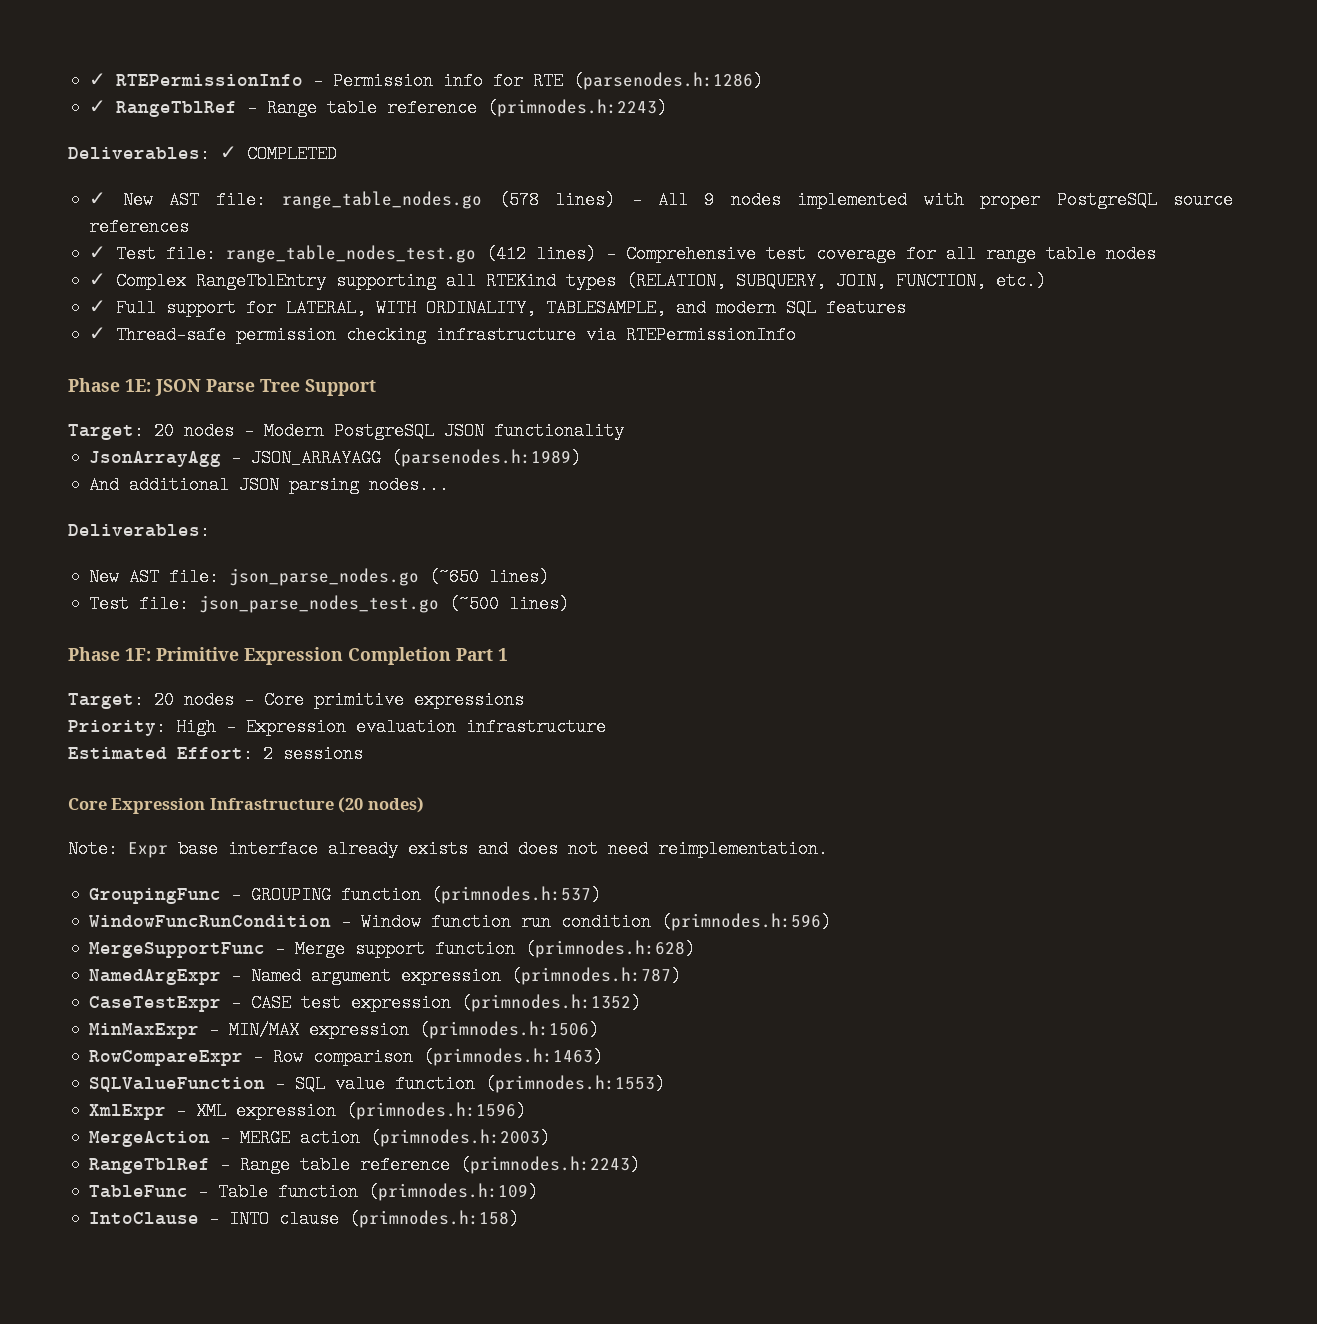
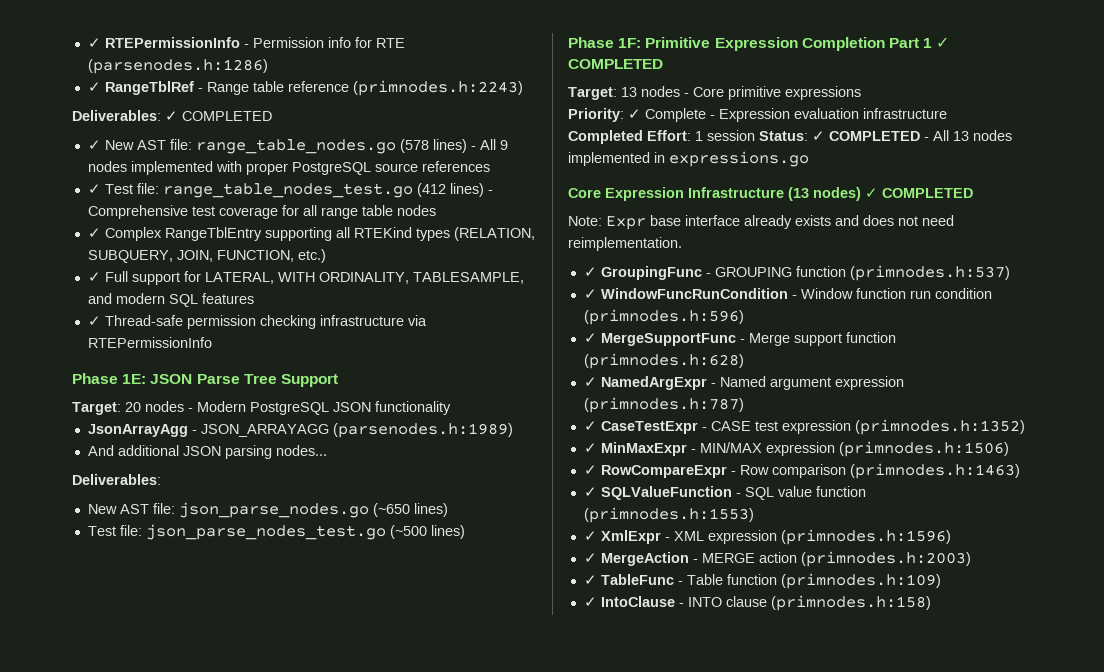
- Phase 1F: Primitive Expression Completion Part 1
- Target: 20 nodes - Core primitive expressions
+ Phase 1F: Primitive Expression Completion Part 1 ✓ COMPLETED
+ Target: 13 nodes - Core primitive expressions
- Priority: High - Expression evaluation infrastructure
+ Priority: ✓ Complete - Expression evaluation infrastructure
- Estimated Effort: 2 sessions
+ Completed Effort: 1 session Status: ✓ COMPLETED - All 13 nodes implemented in expressions.go
- Core Expression Infrastructure (20 nodes)
+ Core Expression Infrastructure (13 nodes) ✓ COMPLETED
- GroupingFunc - GROUPING function (primnodes.h:537)
+ ✓ GroupingFunc - GROUPING function (primnodes.h:537)
- WindowFuncRunCondition - Window function run condition (primnodes.h:596)
+ ✓ WindowFuncRunCondition - Window function run condition (primnodes.h:596)
- MergeSupportFunc - Merge support function (primnodes.h:628)
+ ✓ MergeSupportFunc - Merge support function (primnodes.h:628)
- NamedArgExpr - Named argument expression (primnodes.h:787)
+ ✓ NamedArgExpr - Named argument expression (primnodes.h:787)
- CaseTestExpr - CASE test expression (primnodes.h:1352)
+ ✓ CaseTestExpr - CASE test expression (primnodes.h:1352)
- MinMaxExpr - MIN/MAX expression (primnodes.h:1506)
+ ✓ MinMaxExpr - MIN/MAX expression (primnodes.h:1506)
- RowCompareExpr - Row comparison (primnodes.h:1463)
+ ✓ RowCompareExpr - Row comparison (primnodes.h:1463)
- SQLValueFunction - SQL value function (primnodes.h:1553)
+ ✓ SQLValueFunction - SQL value function (primnodes.h:1553)
- XmlExpr - XML expression (primnodes.h:1596)
+ ✓ XmlExpr - XML expression (primnodes.h:1596)
- MergeAction - MERGE action (primnodes.h:2003)
- RangeTblRef - Range table reference (primnodes.h:2243)
- TableFunc - Table function (primnodes.h:109)
+ ✓ MergeAction - MERGE action (primnodes.h:2003)
+ ✓ TableFunc - Table function (primnodes.h:109)
- IntoClause - INTO clause (primnodes.h:158)
+ ✓ IntoClause - INTO clause (primnodes.h:158)

